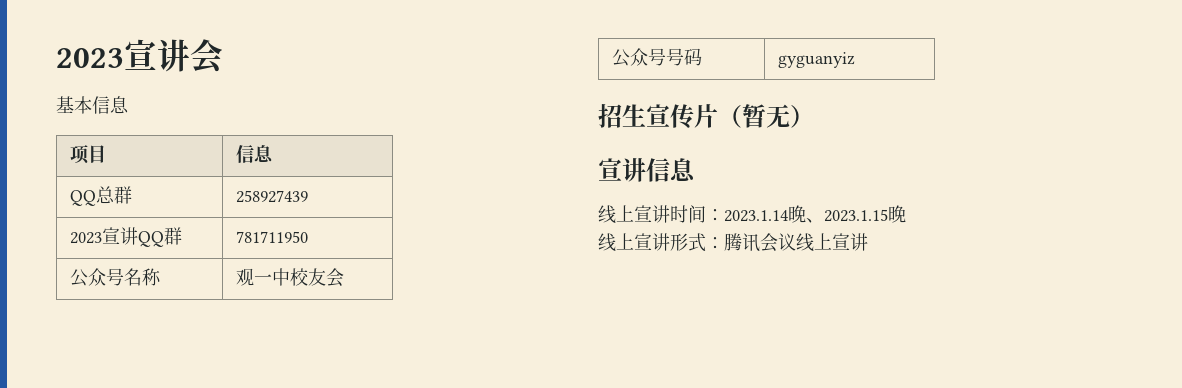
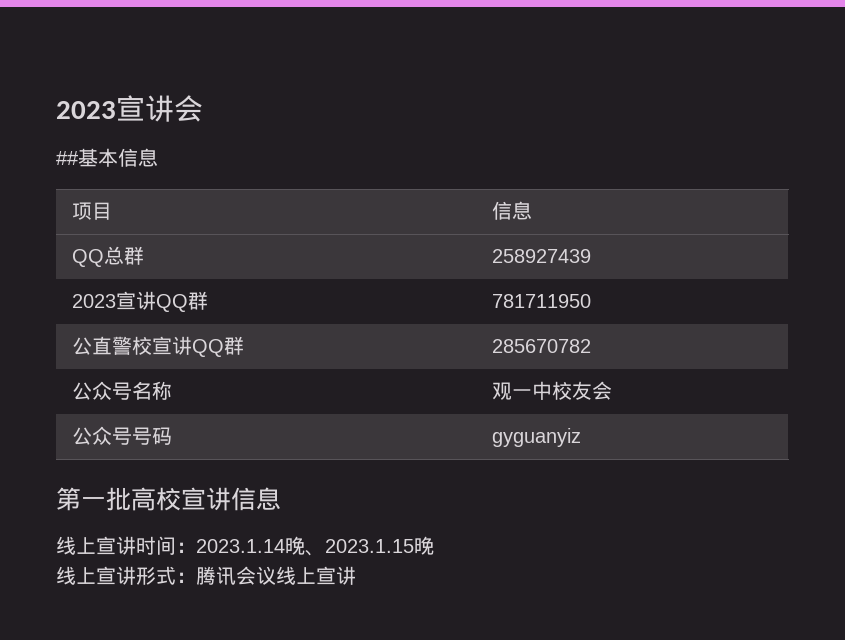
- 基本信息
+ ##基本信息
+ 公直警校宣讲QQ群 | 285670782
- 招生宣传片（暂无）
- 宣讲信息
+ 第一批高校宣讲信息

